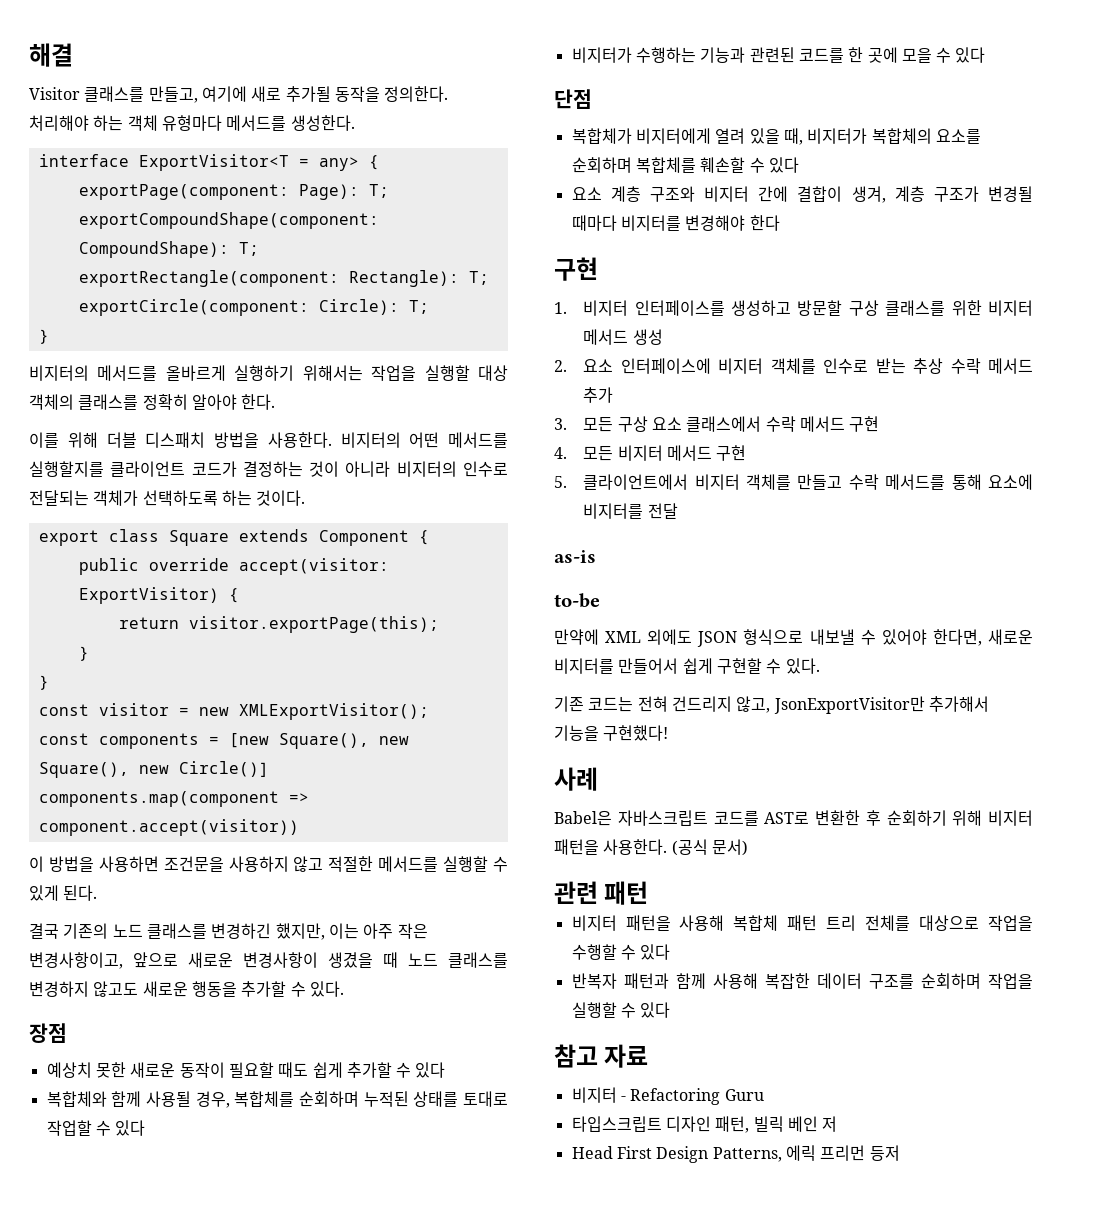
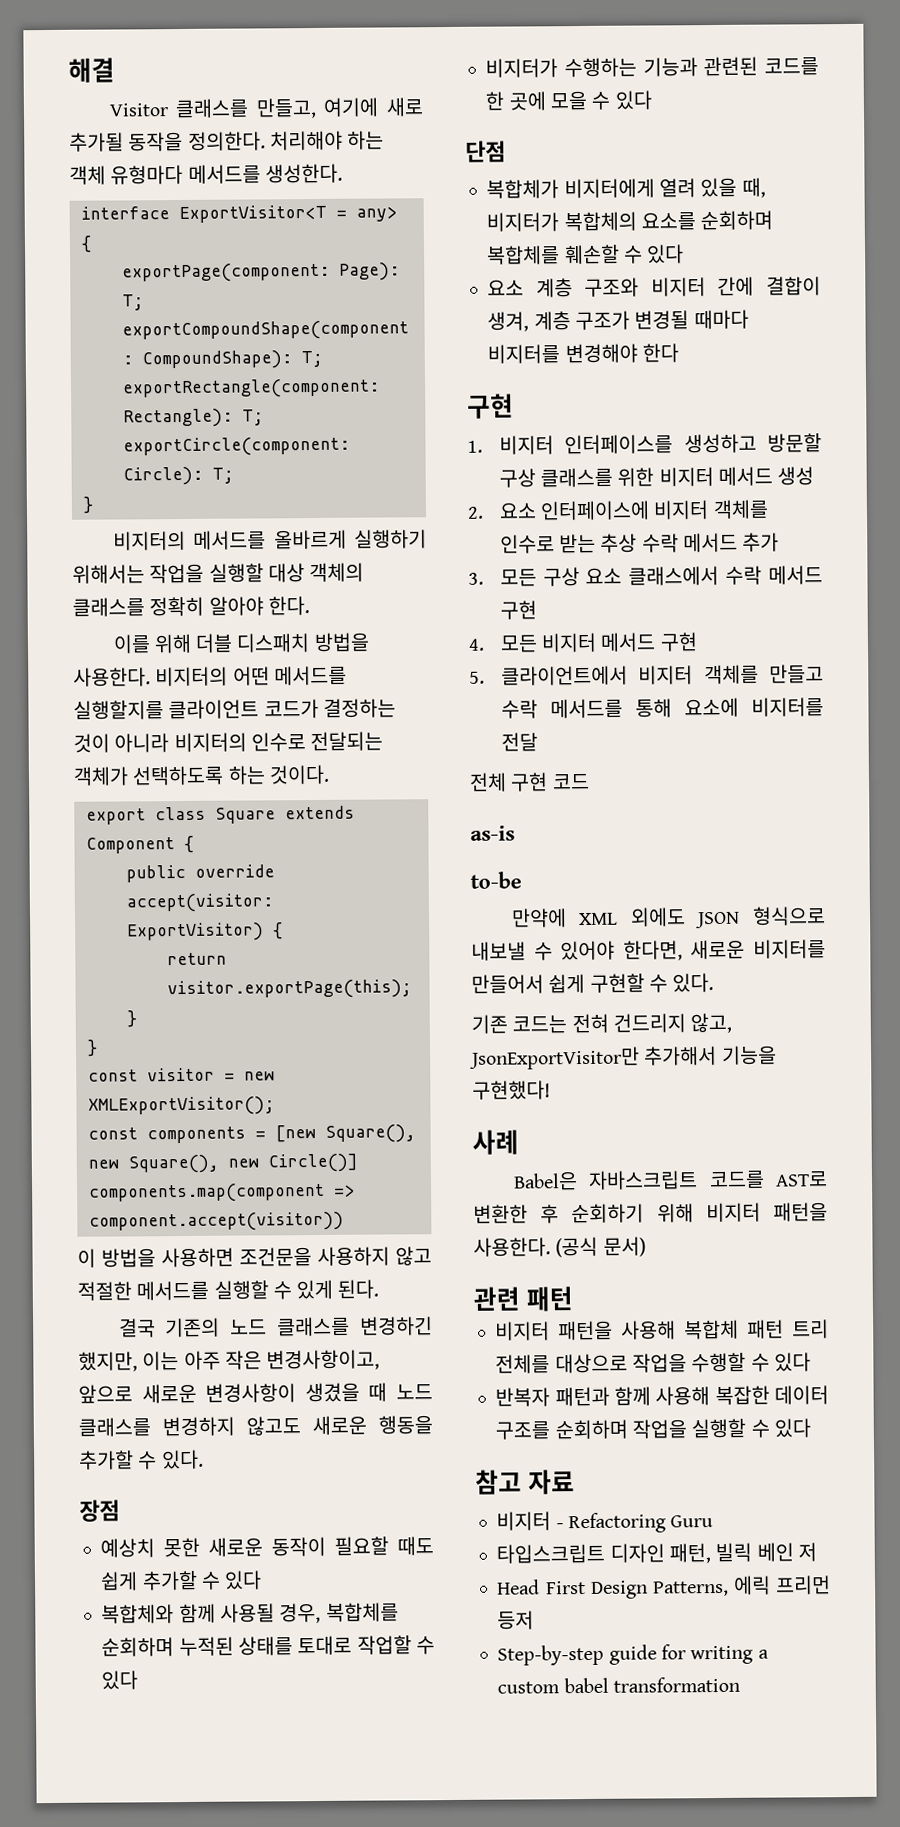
+ 전체 구현 코드
+ Step-by-step guide for writing a custom babel transformation

